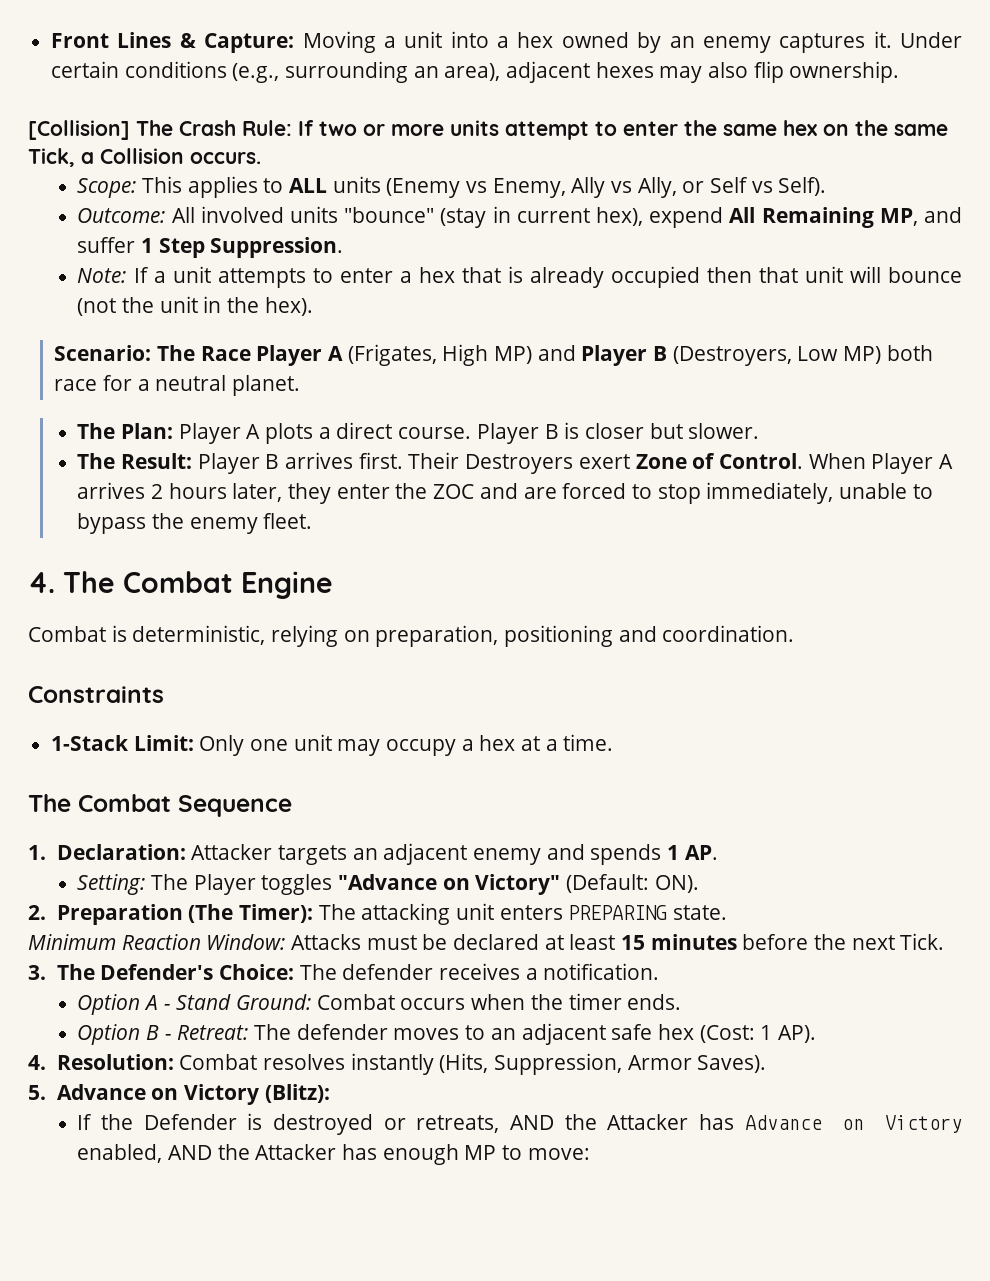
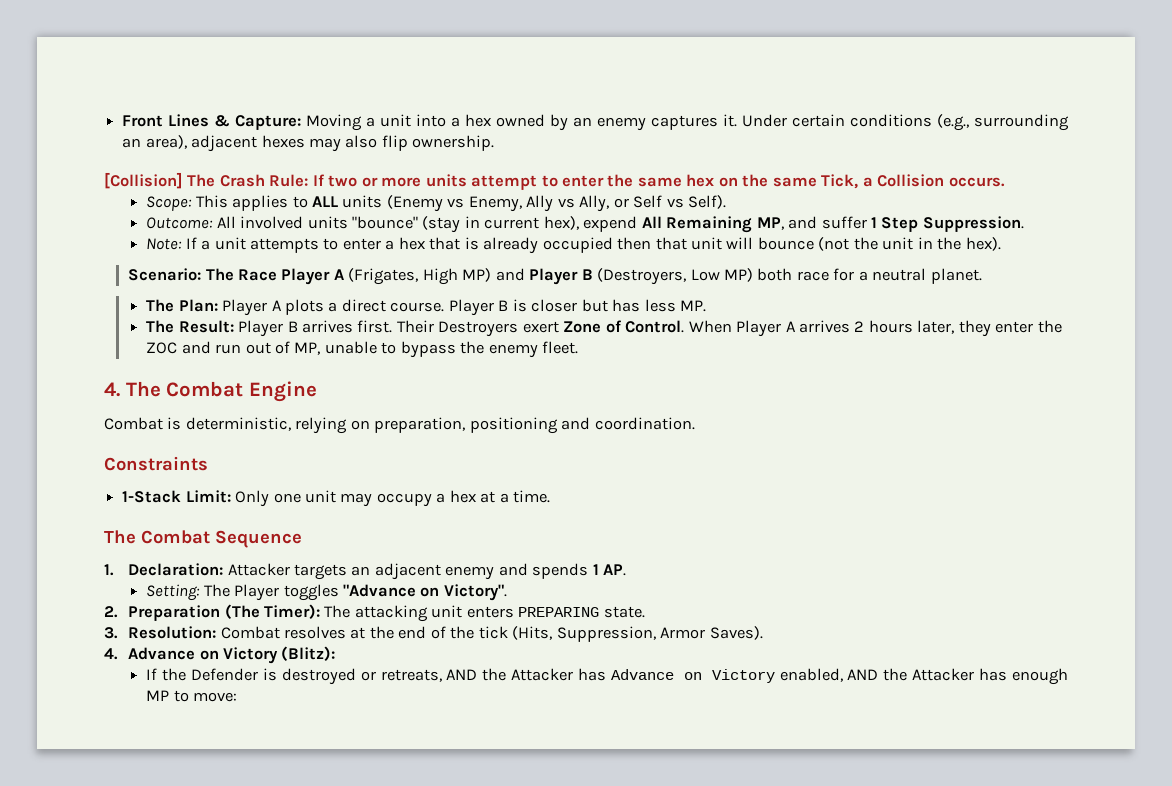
- Player B is closer but slower.
+ Player B is closer but has less MP.
- When Player A arrives 2 hours later, they enter the ZOC and are forced to stop immediately, unable to bypass the enemy fleet.
+ When Player A arrives 2 hours later, they enter the ZOC and run out of MP, unable to bypass the enemy fleet.
- Setting: The Player toggles "Advance on Victory" (Default: ON).
+ Setting: The Player toggles "Advance on Victory".
- Minimum Reaction Window: Attacks must be declared at least 15 minutes before the next Tick.
- 3. The Defender's Choice: The defender receives a notification.
- Option A - Stand Ground: Combat occurs when the timer ends.
- Option B - Retreat: The defender moves to an adjacent safe hex (Cost: 1 AP).
- 4. Resolution: Combat resolves instantly (Hits, Suppression, Armor Saves).
+ 3. Resolution: Combat resolves at the end of the tick (Hits, Suppression, Armor Saves).
- 5. Advance on Victory (Blitz):
+ 4. Advance on Victory (Blitz):

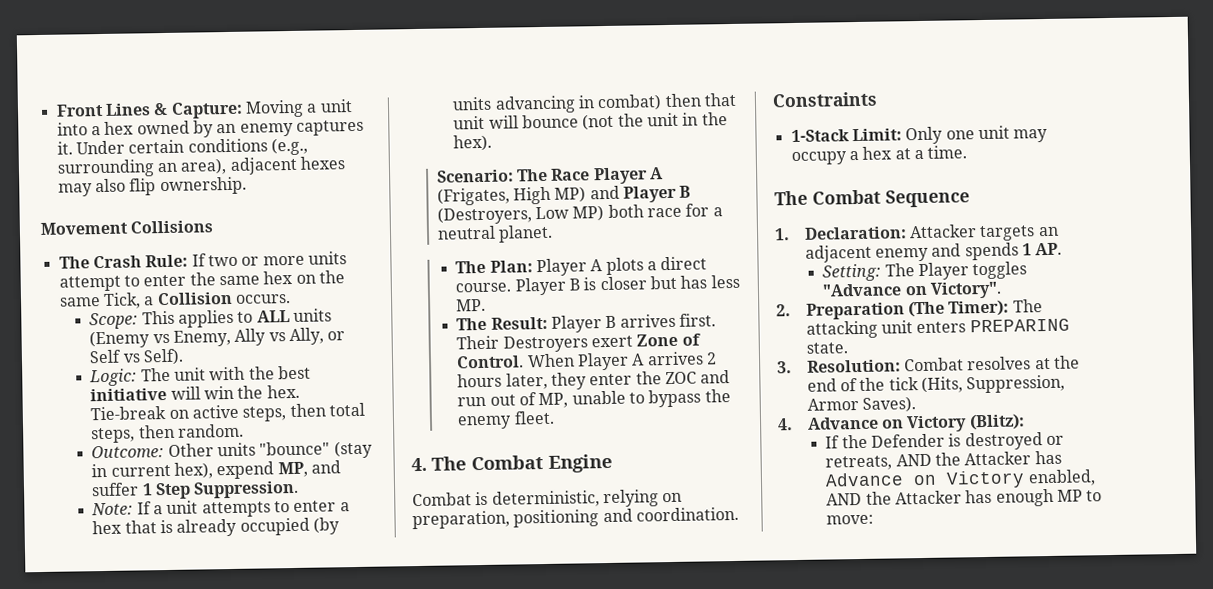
- [Collision] The Crash Rule: If two or more units attempt to enter the same hex on the same Tick, a Collision occurs.
+ Movement Collisions
+ The Crash Rule: If two or more units attempt to enter the same hex on the same Tick, a Collision occurs.
+ Logic: The unit with the best initiative will win the hex. Tie-break on active steps, then total steps, then random.
- Outcome: All involved units "bounce" (stay in current hex), expend All Remaining MP, and suffer 1 Step Suppression.
+ Outcome: Other units "bounce" (stay in current hex), expend MP, and suffer 1 Step Suppression.
- Note: If a unit attempts to enter a hex that is already occupied then that unit will bounce (not the unit in the hex).
+ Note: If a unit attempts to enter a hex that is already occupied (by units advancing in combat) then that unit will bounce (not the unit in the hex).

